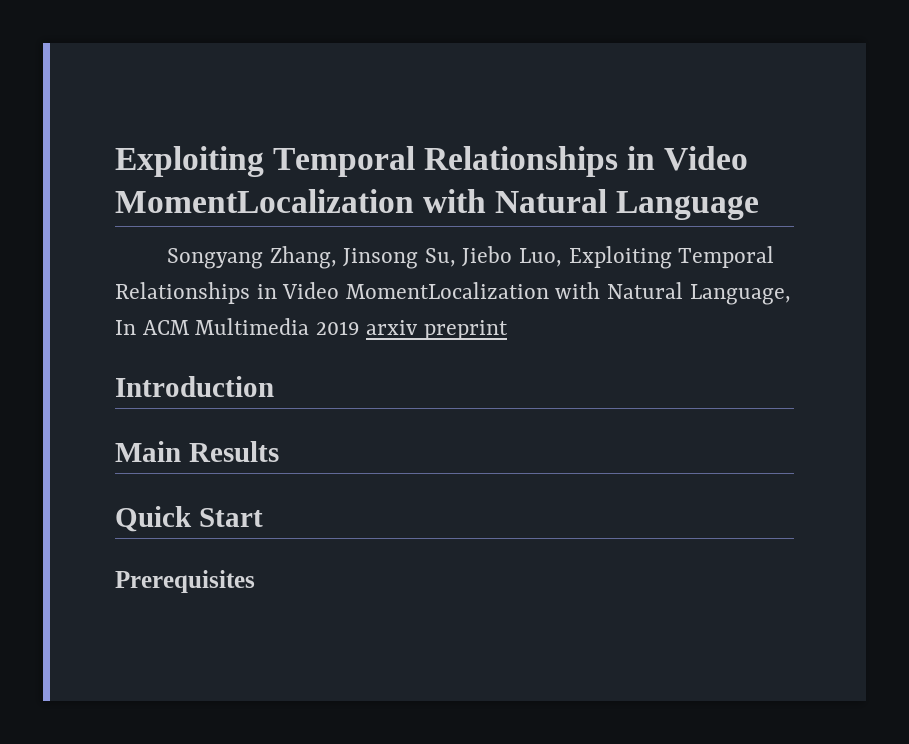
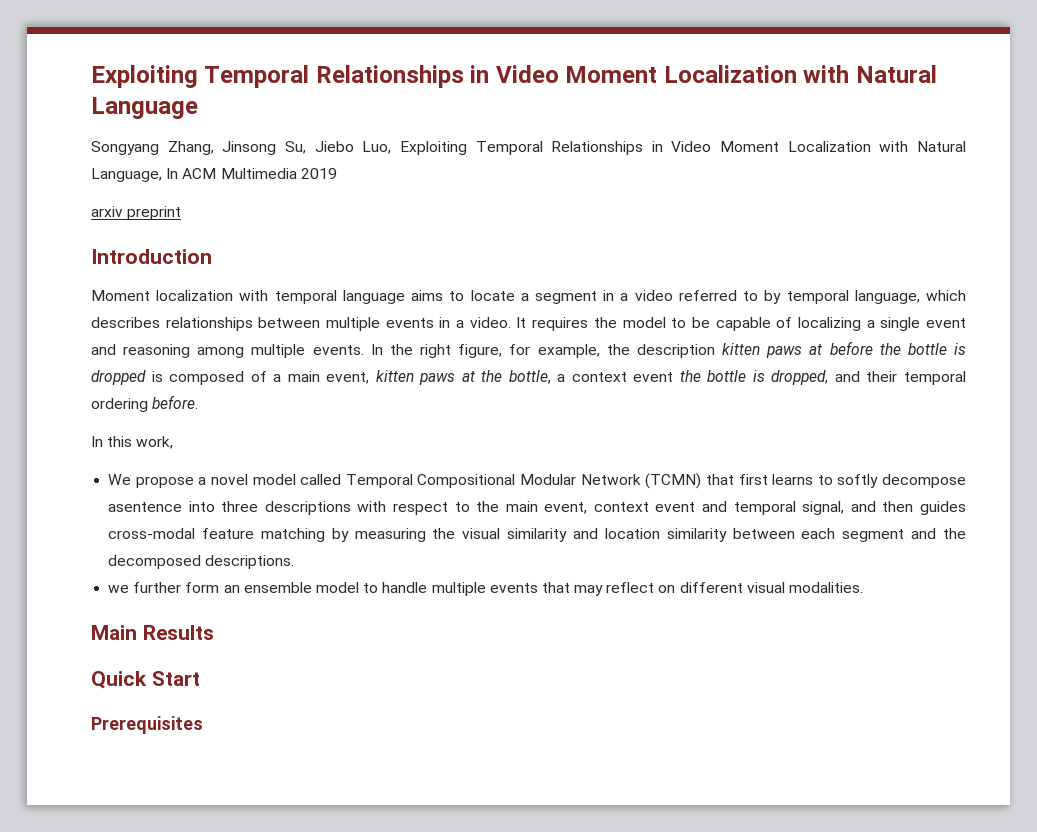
- Exploiting Temporal Relationships in Video MomentLocalization with Natural Language
+ Exploiting Temporal Relationships in Video Moment Localization with Natural Language
- Songyang Zhang, Jinsong Su, Jiebo Luo, Exploiting Temporal Relationships in Video MomentLocalization with Natural Language, In ACM Multimedia 2019 arxiv preprint
+ Songyang Zhang, Jinsong Su, Jiebo Luo, Exploiting Temporal Relationships in Video Moment Localization with Natural Language, In ACM Multimedia 2019
+ arxiv preprint
+ Moment localization with temporal language aims to locate a segment in a video referred to by temporal language, which describes relationships between multiple events in a video. It requires the model to be capable of localizing a single event and reasoning among multiple events. In the right figure, for example, the description kitten paws at before the bottle is dropped is composed of a main event, kitten paws at the bottle, a context event the bottle is dropped, and their temporal ordering before.
+ In this work,
+ We propose a novel model called Temporal Compositional Modular Network (TCMN) that first learns to softly decompose asentence into three descriptions with respect to the main event, context event and temporal signal, and then guides cross-modal feature matching by measuring the visual similarity and location similarity between each segment and the decomposed descriptions.
+ we further form an ensemble model to handle multiple events that may reflect on different visual modalities.

